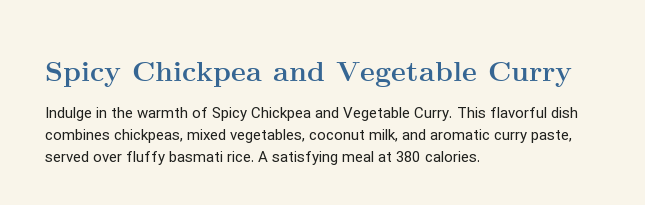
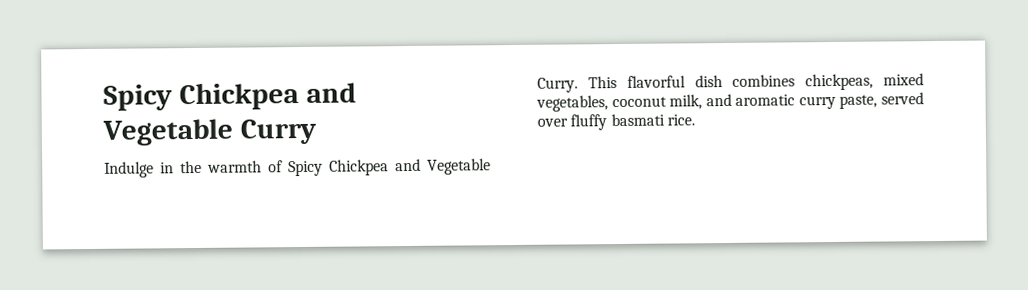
- A satisfying meal at 380 calories.

